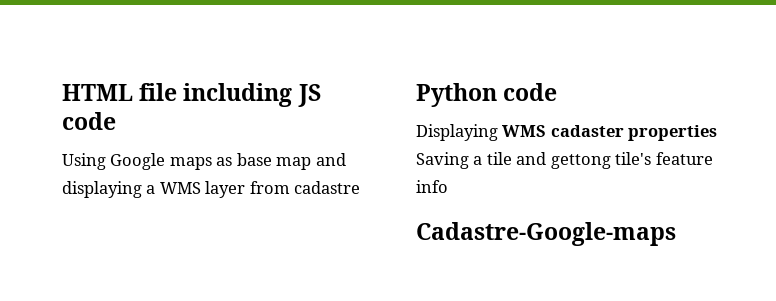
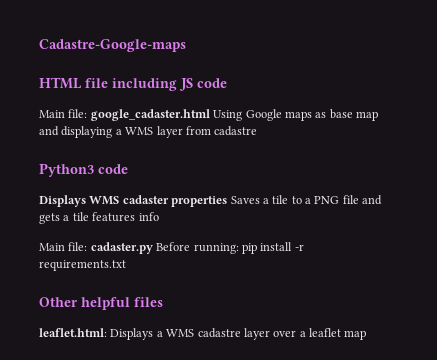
+ Cadastre-Google-maps
- Using Google maps as base map and displaying a WMS layer from cadastre
+ Main file: google_cadaster.html Using Google maps as base map and displaying a WMS layer from cadastre
- Python code
- Displaying WMS cadaster properties Saving a tile and gettong tile's feature info
- Cadastre-Google-maps
+ Python3 code
+ Displays WMS cadaster properties Saves a tile to a PNG file and gets a tile features info
+ Main file: cadaster.py Before running: pip install -r requirements.txt
+ Other helpful files
+ leaflet.html: Displays a WMS cadastre layer over a leaflet map

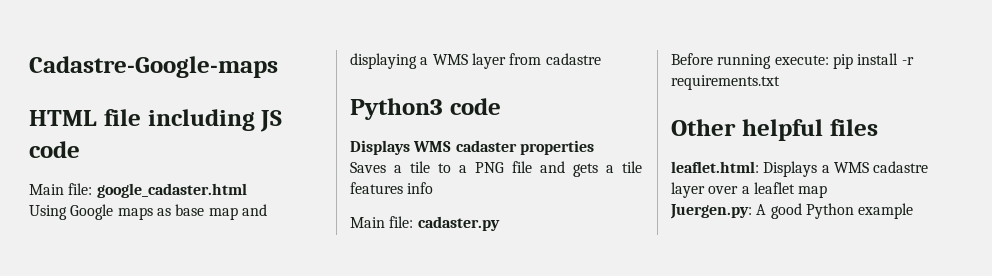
- Main file: google_cadaster.html Using Google maps as base map and displaying a WMS layer from cadastre
+ Main file: google_cadaster.html
+ Using Google maps as base map and displaying a WMS layer from cadastre
- Displays WMS cadaster properties Saves a tile to a PNG file and gets a tile features info
+ Displays WMS cadaster properties
+ Saves a tile to a PNG file and gets a tile features info
- Main file: cadaster.py Before running: pip install -r requirements.txt
+ Main file: cadaster.py
+ Before running execute: pip install -r requirements.txt
+ Juergen.py: A good Python example

